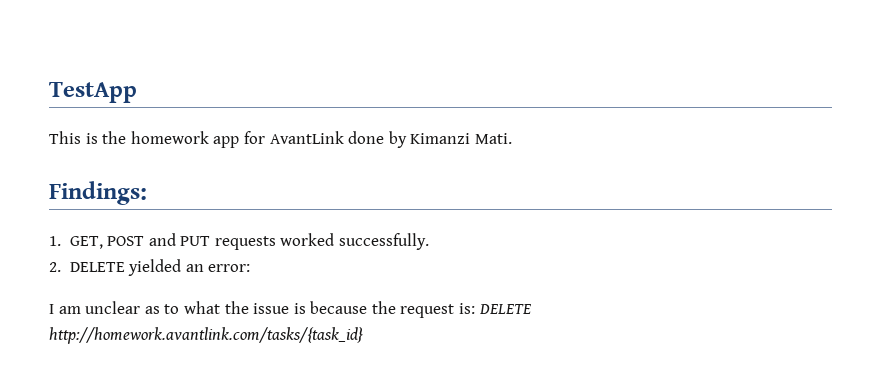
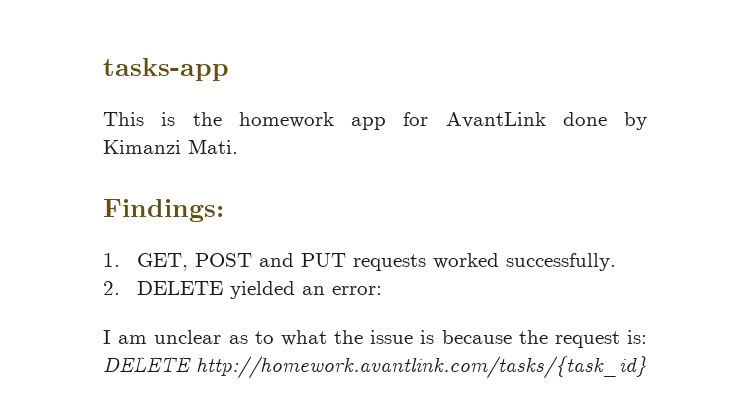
- TestApp
+ tasks-app

